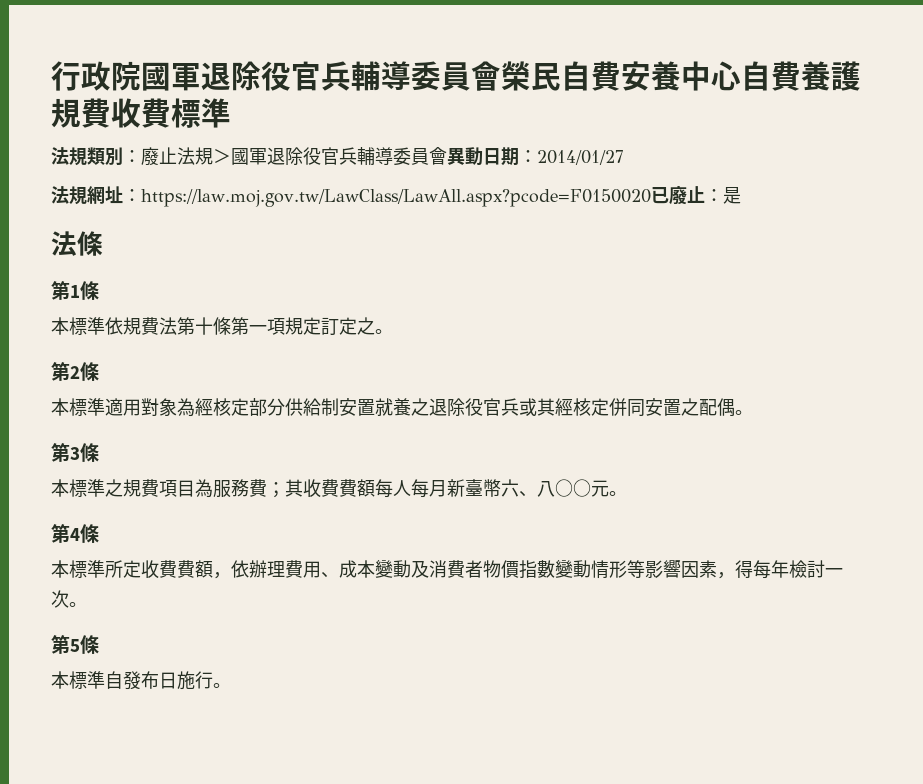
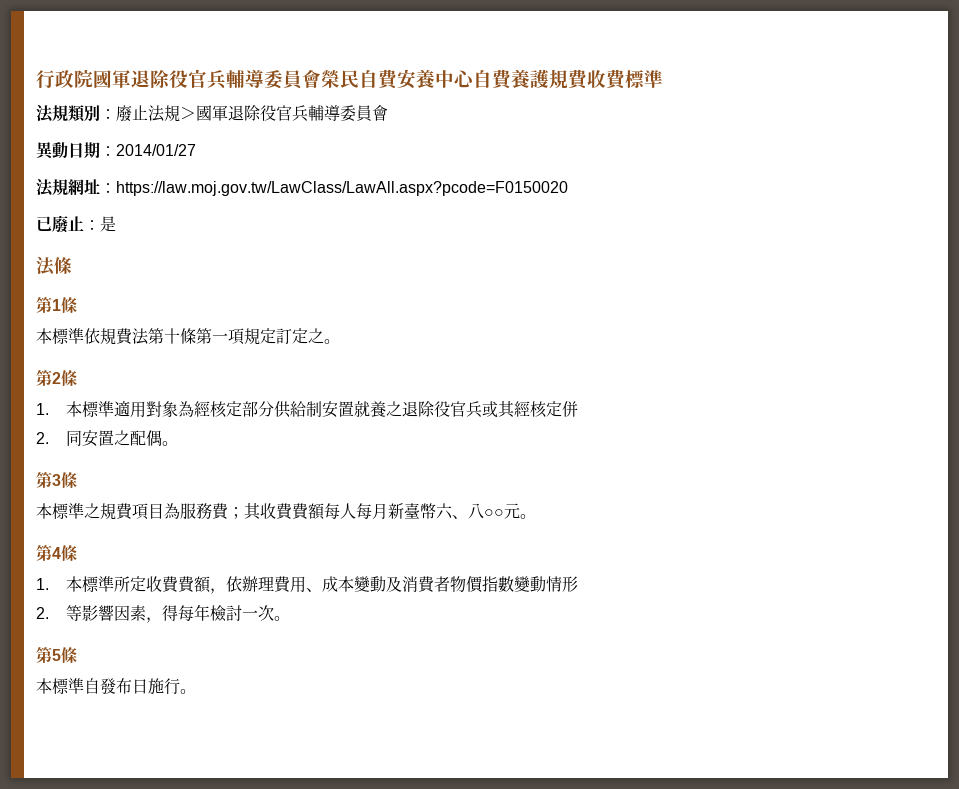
- 法規類別：廢止法規＞國軍退除役官兵輔導委員會異動日期：2014/01/27
+ 法規類別：廢止法規＞國軍退除役官兵輔導委員會
+ 異動日期：2014/01/27
- 法規網址：https://law.moj.gov.tw/LawClass/LawAll.aspx?pcode=F0150020已廢止：是
+ 法規網址：https://law.moj.gov.tw/LawClass/LawAll.aspx?pcode=F0150020
+ 已廢止：是
- 本標準適用對象為經核定部分供給制安置就養之退除役官兵或其經核定併同安置之配偶。
+ 1.本標準適用對象為經核定部分供給制安置就養之退除役官兵或其經核定併
+ 2.同安置之配偶。
- 本標準所定收費費額，依辦理費用、成本變動及消費者物價指數變動情形等影響因素，得每年檢討一次。
+ 1.本標準所定收費費額，依辦理費用、成本變動及消費者物價指數變動情形
+ 2.等影響因素，得每年檢討一次。

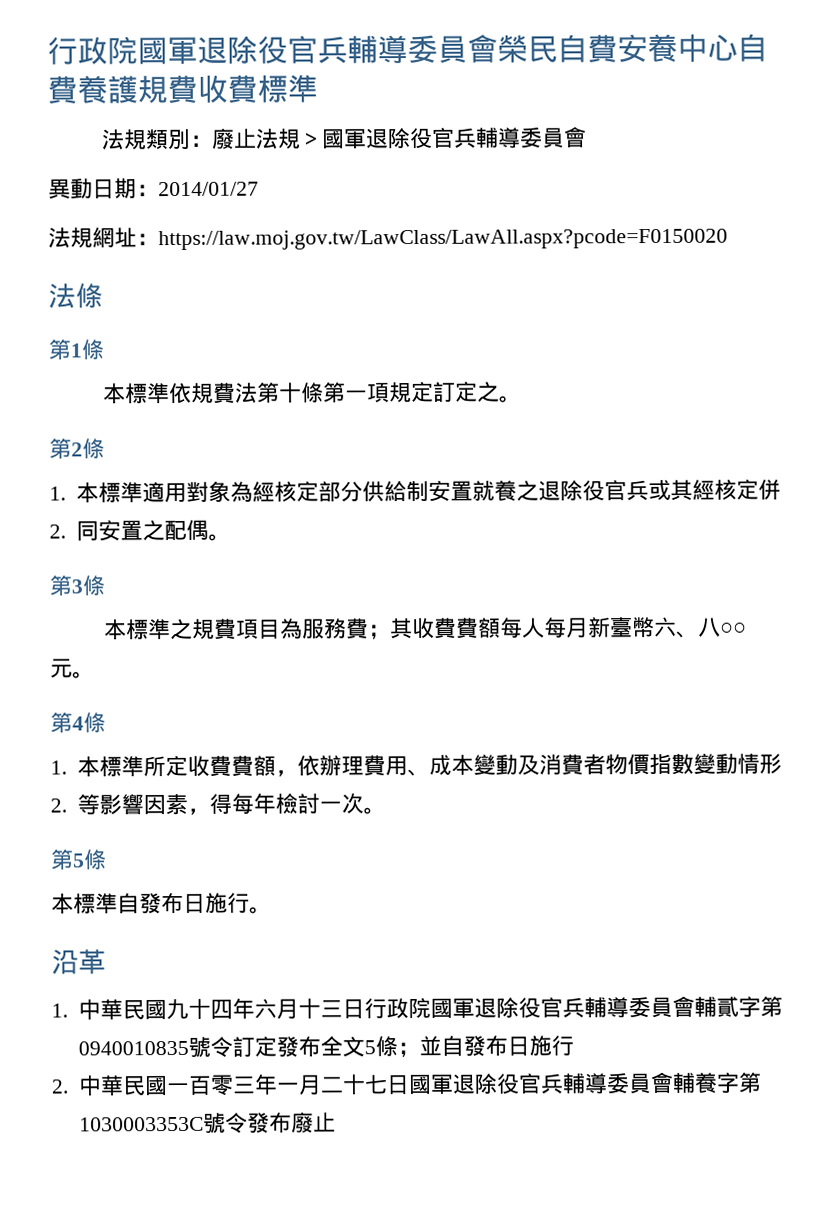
- 已廢止：是
+ 沿革
+ 1.中華民國九十四年六月十三日行政院國軍退除役官兵輔導委員會輔貳字第0940010835號令訂定發布全文5條；並自發布日施行
+ 2.中華民國一百零三年一月二十七日國軍退除役官兵輔導委員會輔養字第1030003353C號令發布廢止

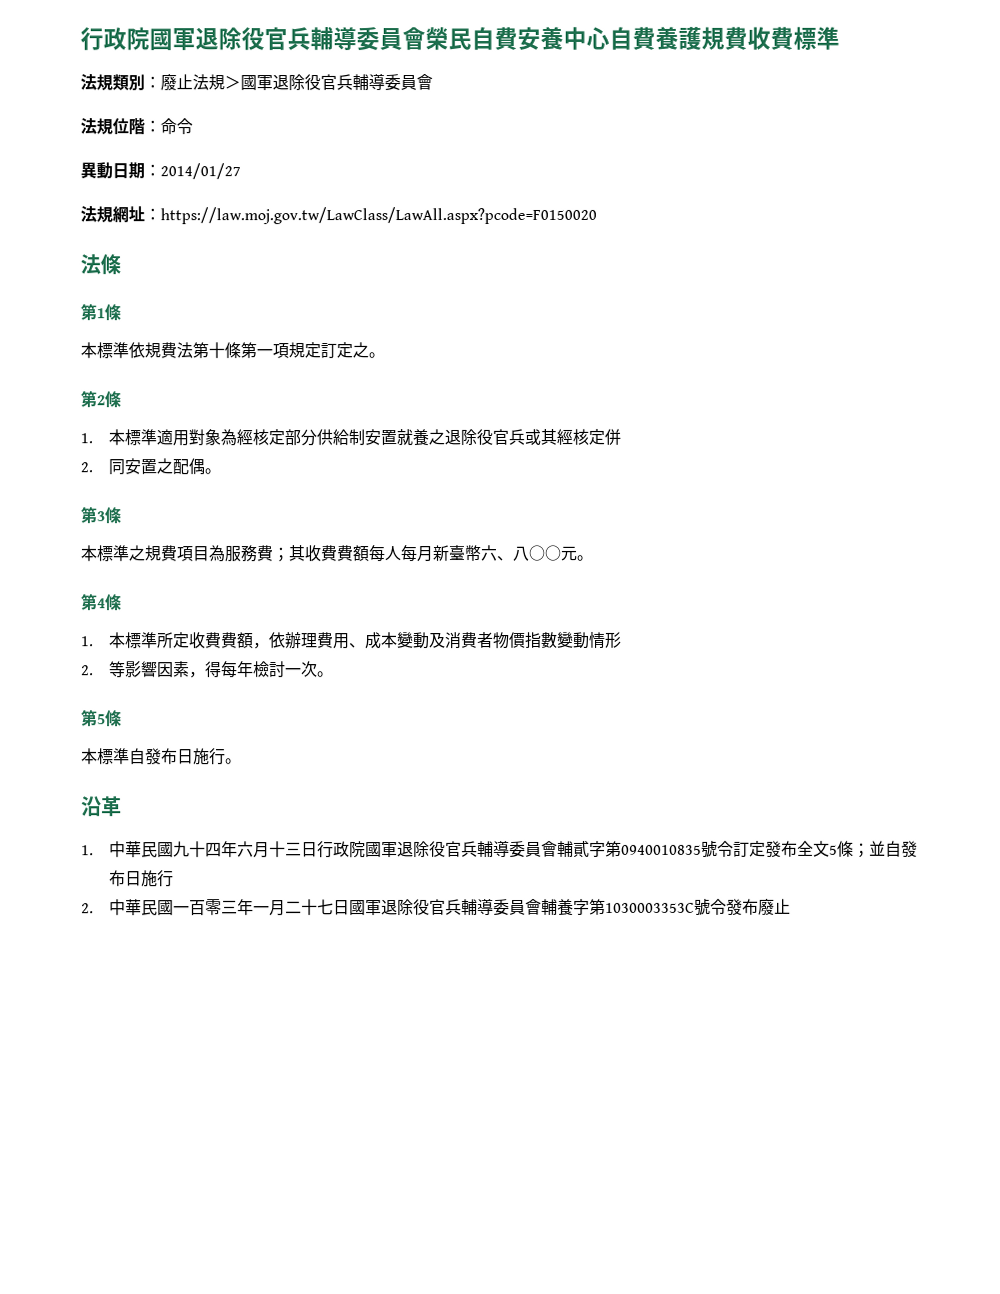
+ 法規位階：命令

